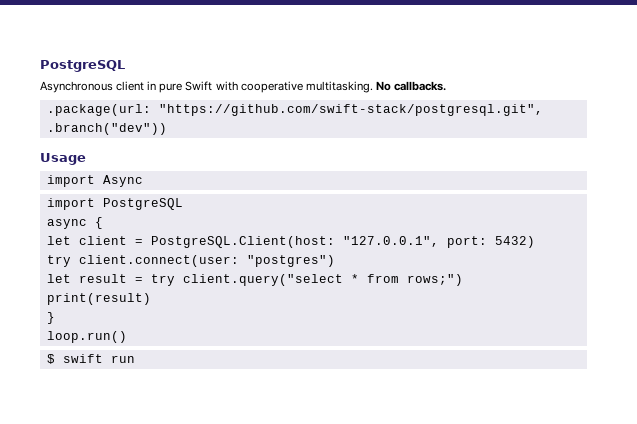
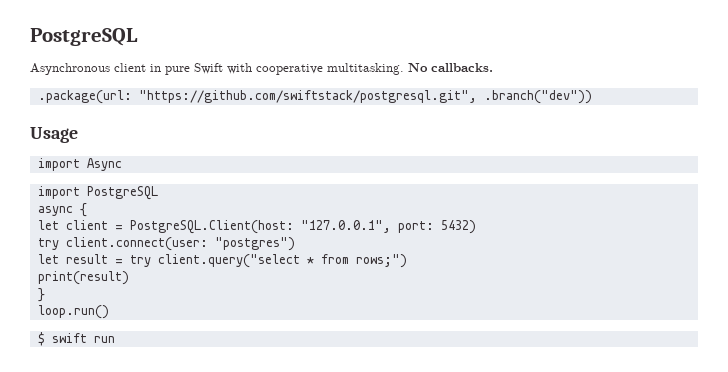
- .package(url: "https://github.com/swift-stack/postgresql.git", .branch("dev"))
+ .package(url: "https://github.com/swiftstack/postgresql.git", .branch("dev"))

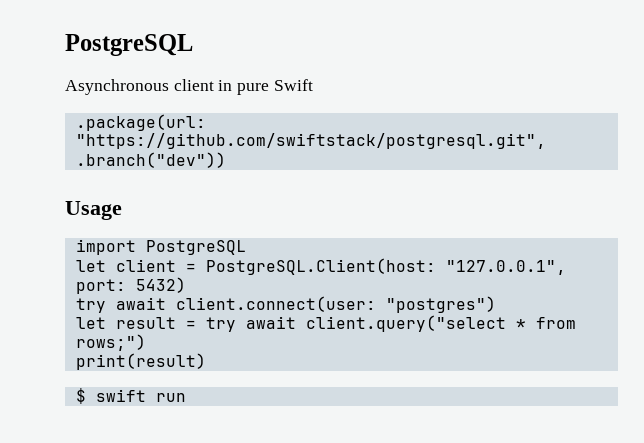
- Asynchronous client in pure Swift with cooperative multitasking. No callbacks.
+ Asynchronous client in pure Swift
- import Async
- async {
- try client.connect(user: "postgres")
+ try await client.connect(user: "postgres")
- let result = try client.query("select * from rows;")
+ let result = try await client.query("select * from rows;")
- }
- loop.run()

